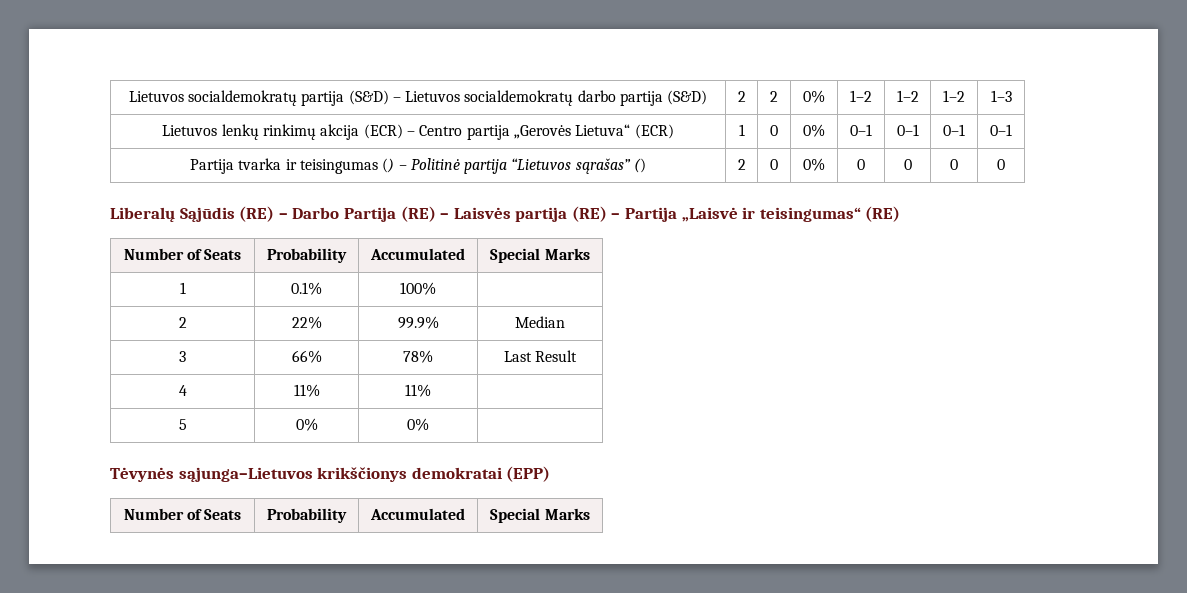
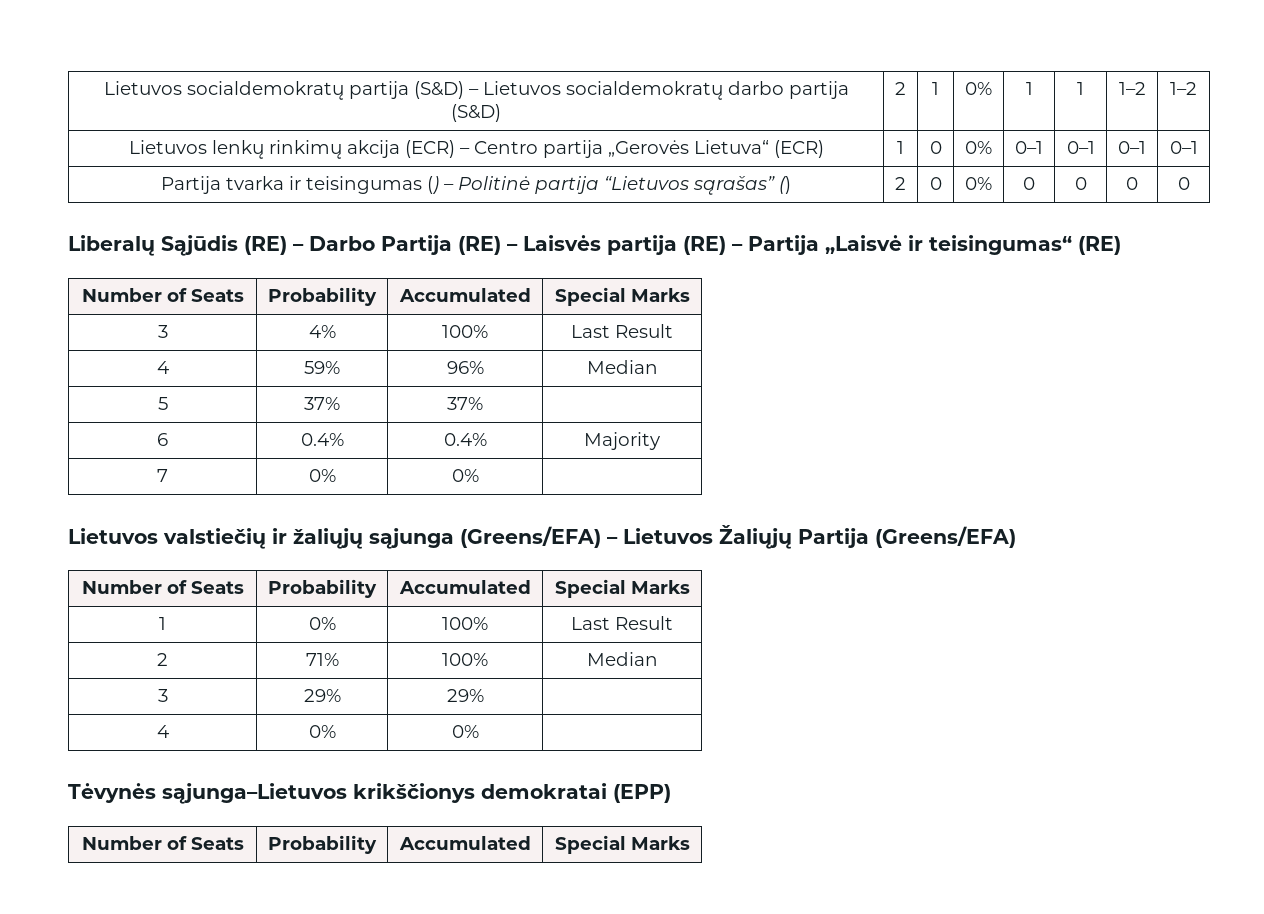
- Lietuvos socialdemokratų partija (S&D) – Lietuvos socialdemokratų darbo partija (S&D) | 2 | 2 | 0% | 1–2 | 1–2 | 1–2 | 1–3
+ Lietuvos socialdemokratų partija (S&D) – Lietuvos socialdemokratų darbo partija (S&D) | 2 | 1 | 0% | 1 | 1 | 1–2 | 1–2
- 1 | 0.1% | 100% |
- 2 | 22% | 99.9% | Median
- 3 | 66% | 78% | Last Result
- 4 | 11% | 11% |
- 5 | 0% | 0% |
+ 3 | 4% | 100% | Last Result
+ 4 | 59% | 96% | Median
+ 5 | 37% | 37% |
+ 6 | 0.4% | 0.4% | Majority
+ 7 | 0% | 0% |
+ Lietuvos valstiečių ir žaliųjų sąjunga (Greens/EFA) – Lietuvos Žaliųjų Partija (Greens/EFA)
+ Number of Seats | Probability | Accumulated | Special Marks
+ 1 | 0% | 100% | Last Result
+ 2 | 71% | 100% | Median
+ 3 | 29% | 29% |
+ 4 | 0% | 0% |

